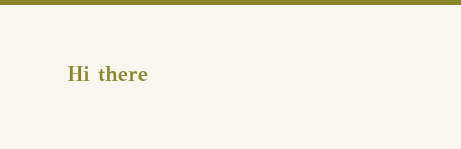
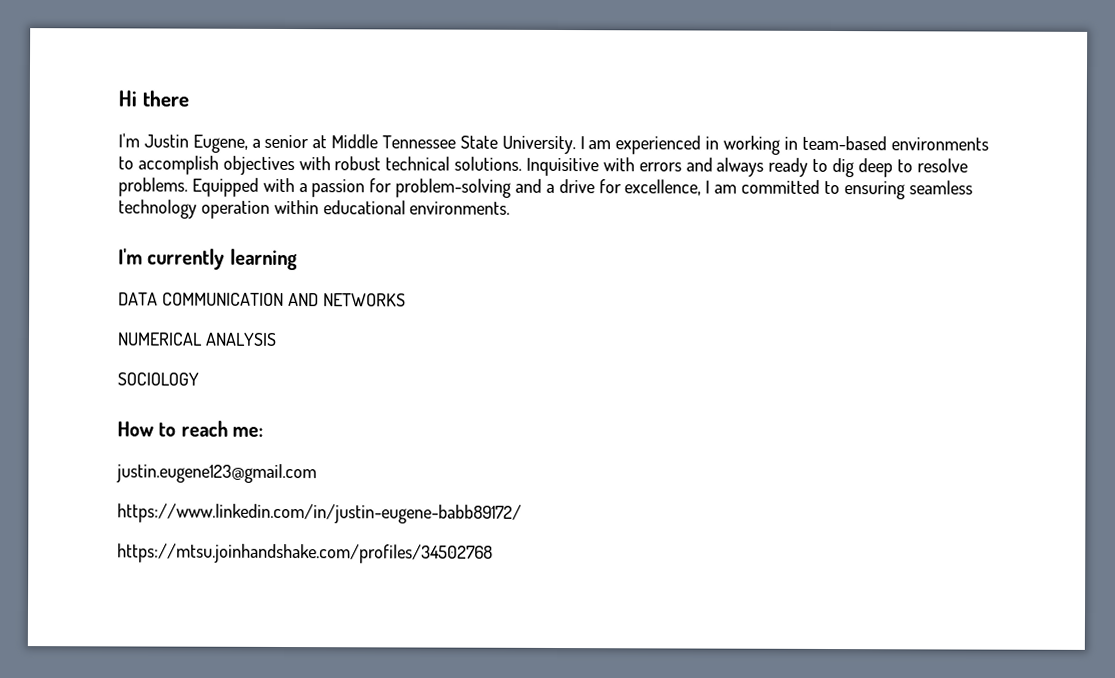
+ I'm Justin Eugene, a senior at Middle Tennessee State University. I am experienced in working in team-based environments to accomplish objectives with robust technical solutions. Inquisitive with errors and always ready to dig deep to resolve problems. Equipped with a passion for problem-solving and a drive for excellence, I am committed to ensuring seamless technology operation within educational environments.
+ I'm currently learning
+ DATA COMMUNICATION AND NETWORKS
+ NUMERICAL ANALYSIS
+ SOCIOLOGY
+ How to reach me:
+ justin.eugene123@gmail.com
+ https://www.linkedin.com/in/justin-eugene-babb89172/
+ https://mtsu.joinhandshake.com/profiles/34502768

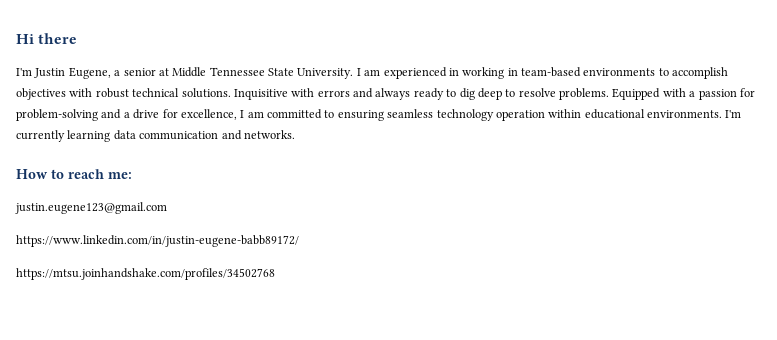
- Equipped with a passion for problem-solving and a drive for excellence, I am committed to ensuring seamless technology operation within educational environments.
- I'm currently learning
- DATA COMMUNICATION AND NETWORKS
- NUMERICAL ANALYSIS
- SOCIOLOGY
+ Equipped with a passion for problem-solving and a drive for excellence, I am committed to ensuring seamless technology operation within educational environments. I'm currently learning data communication and networks.

